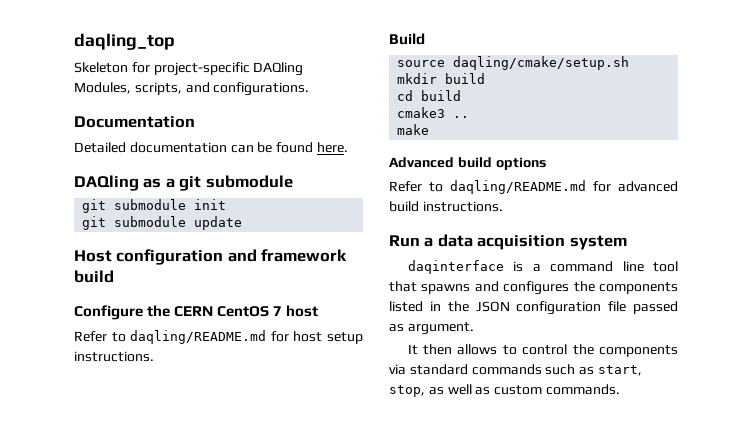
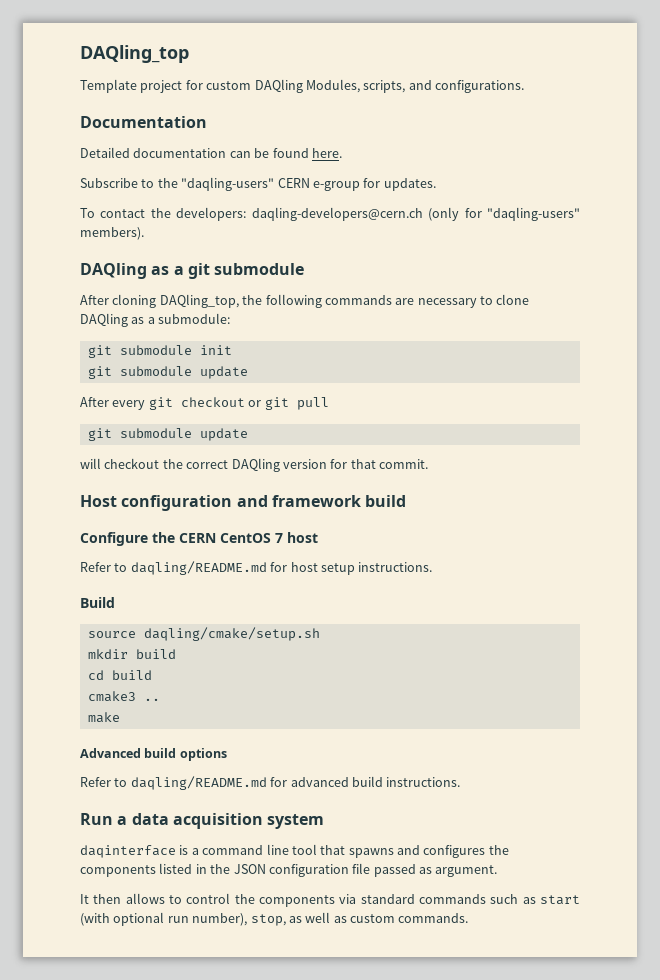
- daqling_top
- Skeleton for project-specific DAQling Modules, scripts, and configurations.
+ DAQling_top
+ Template project for custom DAQling Modules, scripts, and configurations.
+ Subscribe to the "daqling-users" CERN e-group for updates.
+ To contact the developers: daqling-developers@cern.ch (only for "daqling-users" members).
+ After cloning DAQling_top, the following commands are necessary to clone DAQling as a submodule:
+ After every git checkout or git pull
+ git submodule update
+ will checkout the correct DAQling version for that commit.
- It then allows to control the components via standard commands such as start, stop, as well as custom commands.
+ It then allows to control the components via standard commands such as start (with optional run number), stop, as well as custom commands.

